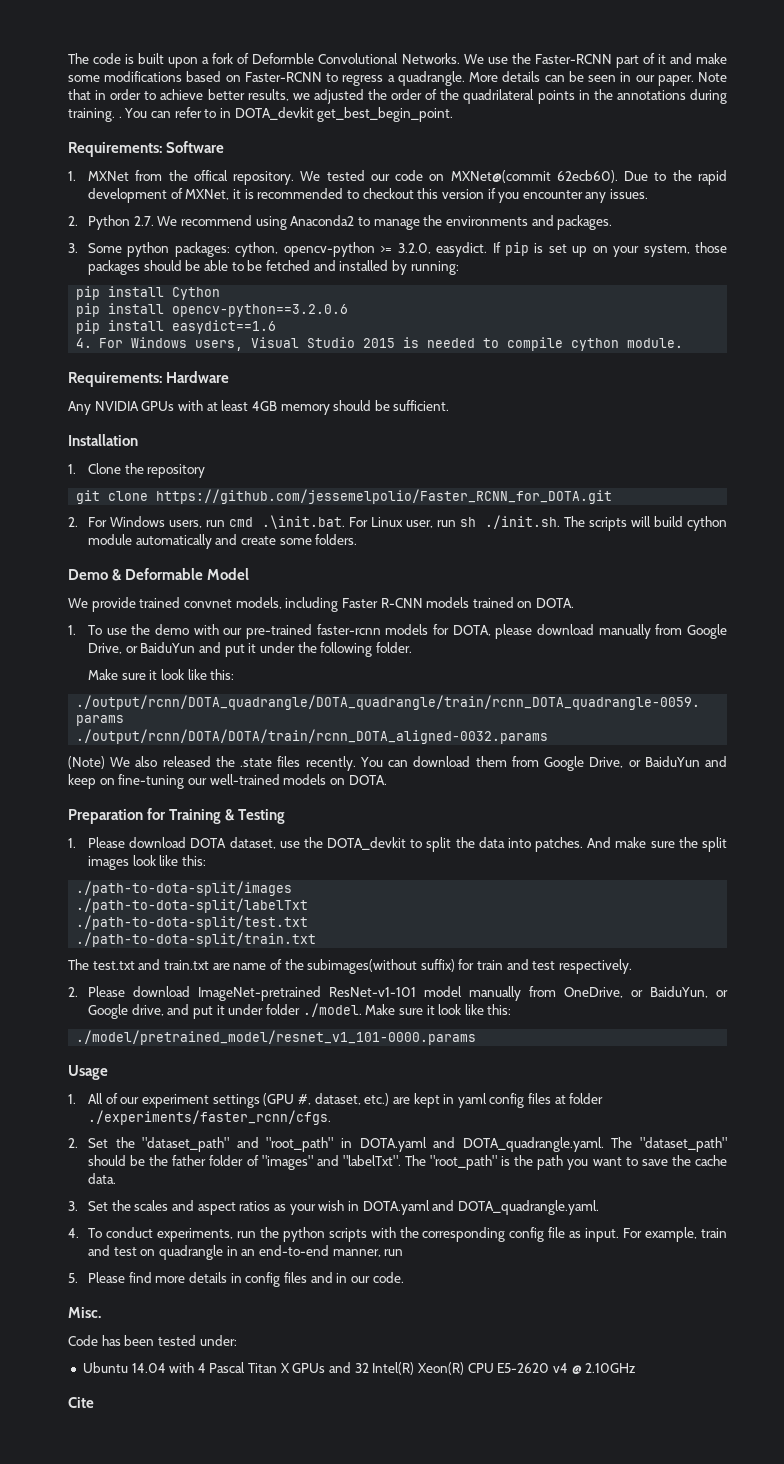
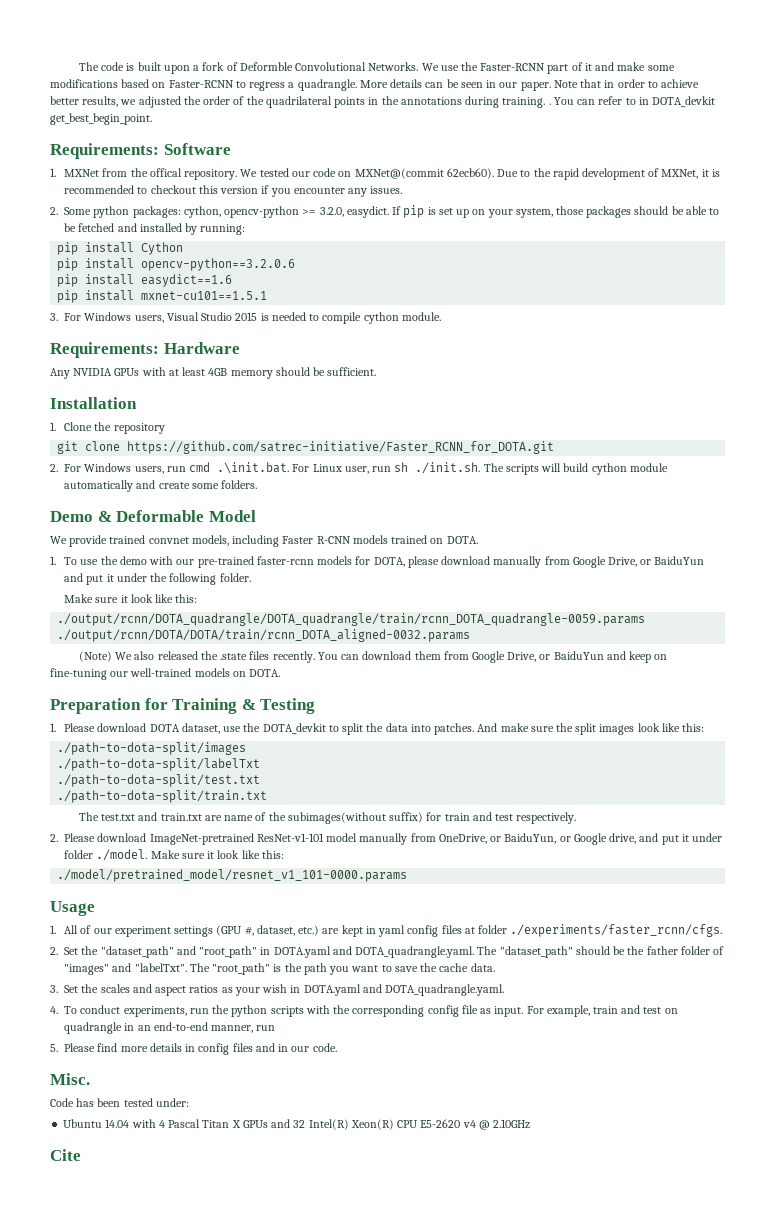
- 2. Python 2.7. We recommend using Anaconda2 to manage the environments and packages.
- 3. Some python packages: cython, opencv-python >= 3.2.0, easydict.
+ 2. Some python packages: cython, opencv-python >= 3.2.0, easydict.
- 4. For Windows users, Visual Studio 2015 is needed to compile cython module.
+ pip install mxnet-cu101==1.5.1
+ 3. For Windows users, Visual Studio 2015 is needed to compile cython module.
- git clone https://github.com/jessemelpolio/Faster_RCNN_for_DOTA.git
+ git clone https://github.com/satrec-initiative/Faster_RCNN_for_DOTA.git

